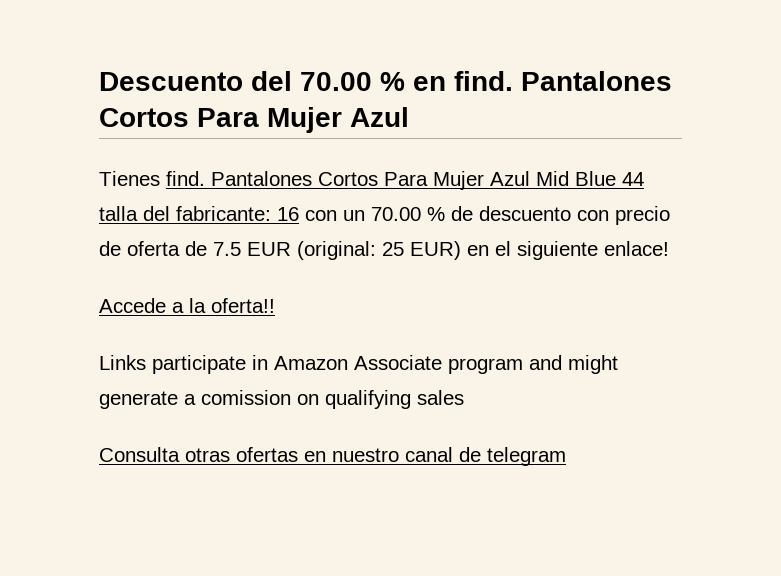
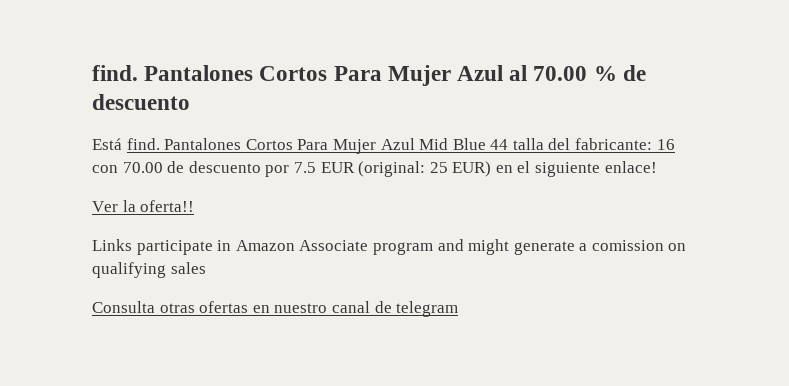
- Descuento del 70.00 % en find. Pantalones Cortos Para Mujer Azul
- Tienes find.
+ find. Pantalones Cortos Para Mujer Azul al 70.00 % de descuento
+ Está find.
- Pantalones Cortos Para Mujer Azul Mid Blue 44 talla del fabricante: 16 con un 70.00 % de descuento con precio de oferta de 7.5 EUR (original: 25 EUR) en el siguiente enlace!
+ Pantalones Cortos Para Mujer Azul Mid Blue 44 talla del fabricante: 16 con 70.00 de descuento por 7.5 EUR (original: 25 EUR) en el siguiente enlace!
- Accede a la oferta!!
+ Ver la oferta!!

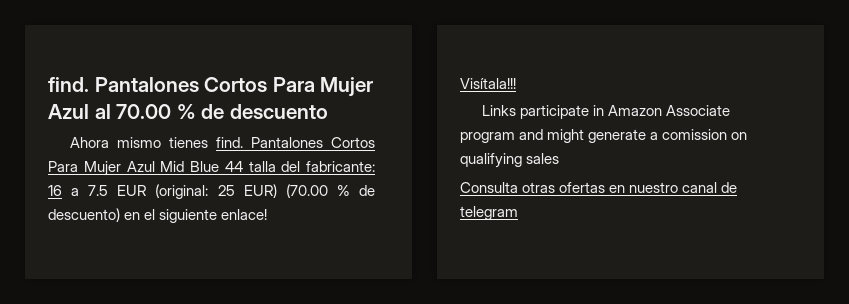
- Está find.
+ Ahora mismo tienes find.
- Pantalones Cortos Para Mujer Azul Mid Blue 44 talla del fabricante: 16 con 70.00 de descuento por 7.5 EUR (original: 25 EUR) en el siguiente enlace!
+ Pantalones Cortos Para Mujer Azul Mid Blue 44 talla del fabricante: 16 a 7.5 EUR (original: 25 EUR) (70.00 % de descuento) en el siguiente enlace!
- Ver la oferta!!
+ Visítala!!!

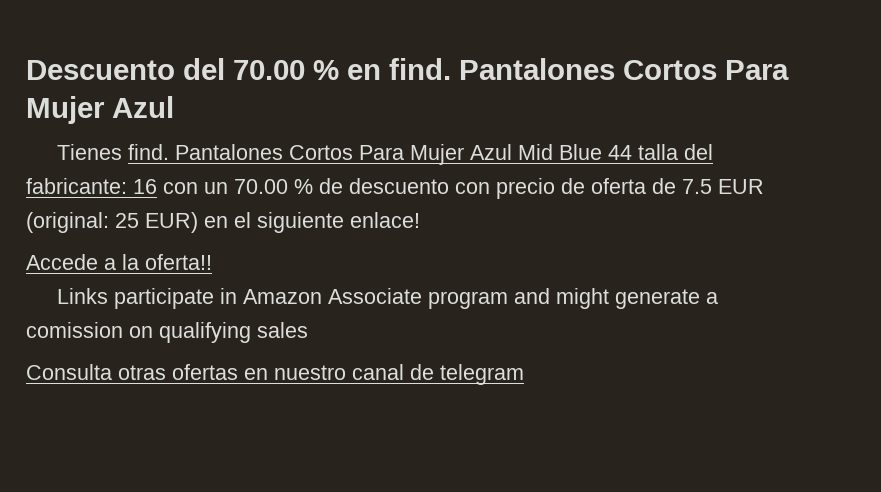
- find. Pantalones Cortos Para Mujer Azul al 70.00 % de descuento
- Ahora mismo tienes find.
+ Descuento del 70.00 % en find. Pantalones Cortos Para Mujer Azul
+ Tienes find.
- Pantalones Cortos Para Mujer Azul Mid Blue 44 talla del fabricante: 16 a 7.5 EUR (original: 25 EUR) (70.00 % de descuento) en el siguiente enlace!
+ Pantalones Cortos Para Mujer Azul Mid Blue 44 talla del fabricante: 16 con un 70.00 % de descuento con precio de oferta de 7.5 EUR (original: 25 EUR) en el siguiente enlace!
- Visítala!!!
+ Accede a la oferta!!

